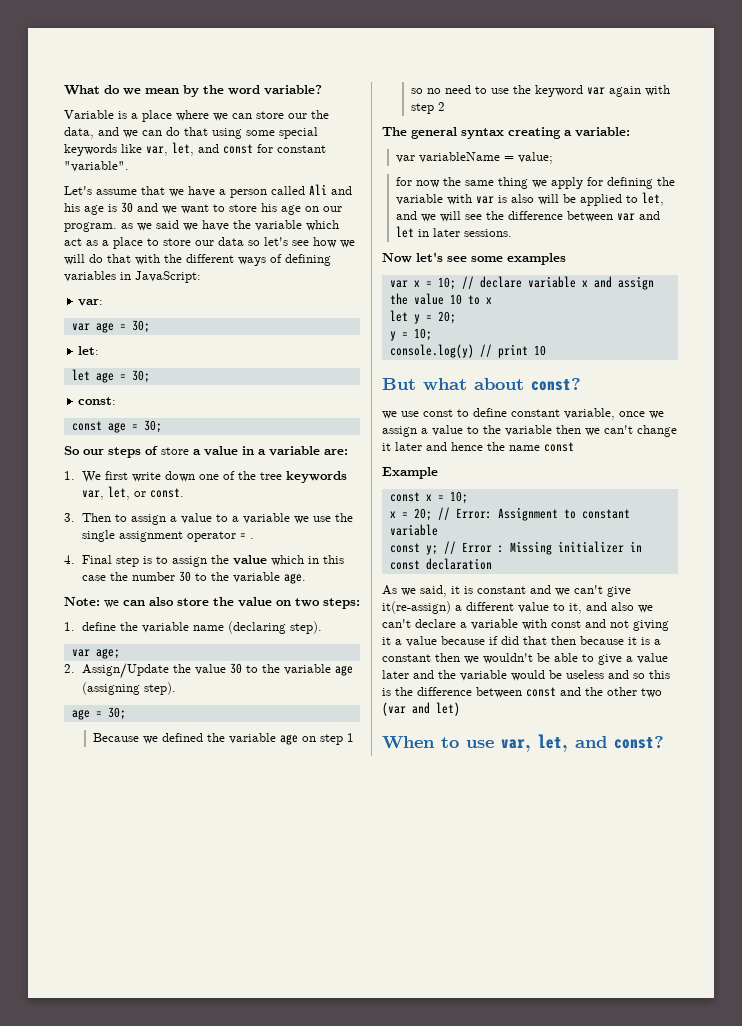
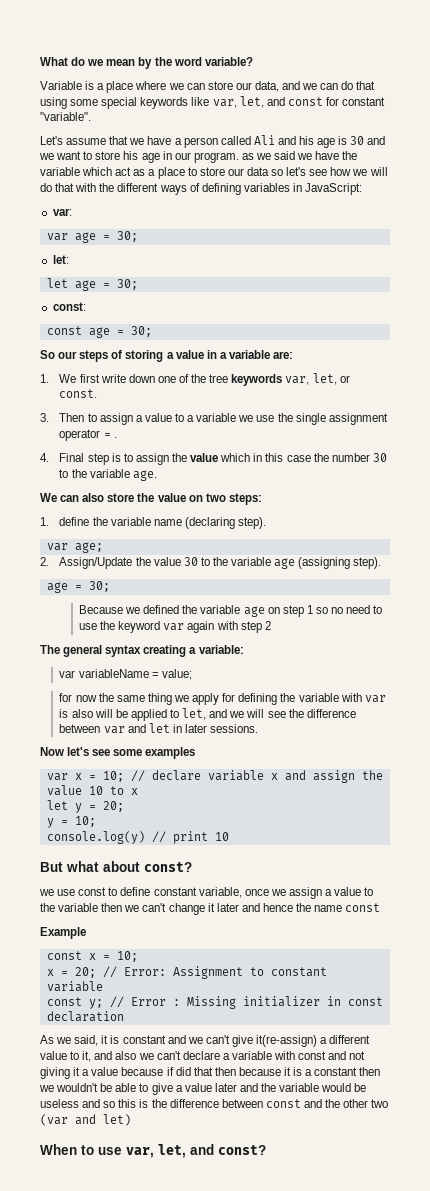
- Variable is a place where we can store our the data, and we can do that using some special keywords like var, let, and const for constant "variable".
+ Variable is a place where we can store our data, and we can do that using some special keywords like var, let, and const for constant "variable".
- Let's assume that we have a person called Ali and his age is 30 and we want to store his age on our program. as we said we have the variable which act as a place to store our data so let's see how we will do that with the different ways of defining variables in JavaScript:
+ Let's assume that we have a person called Ali and his age is 30 and we want to store his age in our program. as we said we have the variable which act as a place to store our data so let's see how we will do that with the different ways of defining variables in JavaScript:
- So our steps of store a value in a variable are:
+ So our steps of storing a value in a variable are:
- Note: we can also store the value on two steps:
+ We can also store the value on two steps:

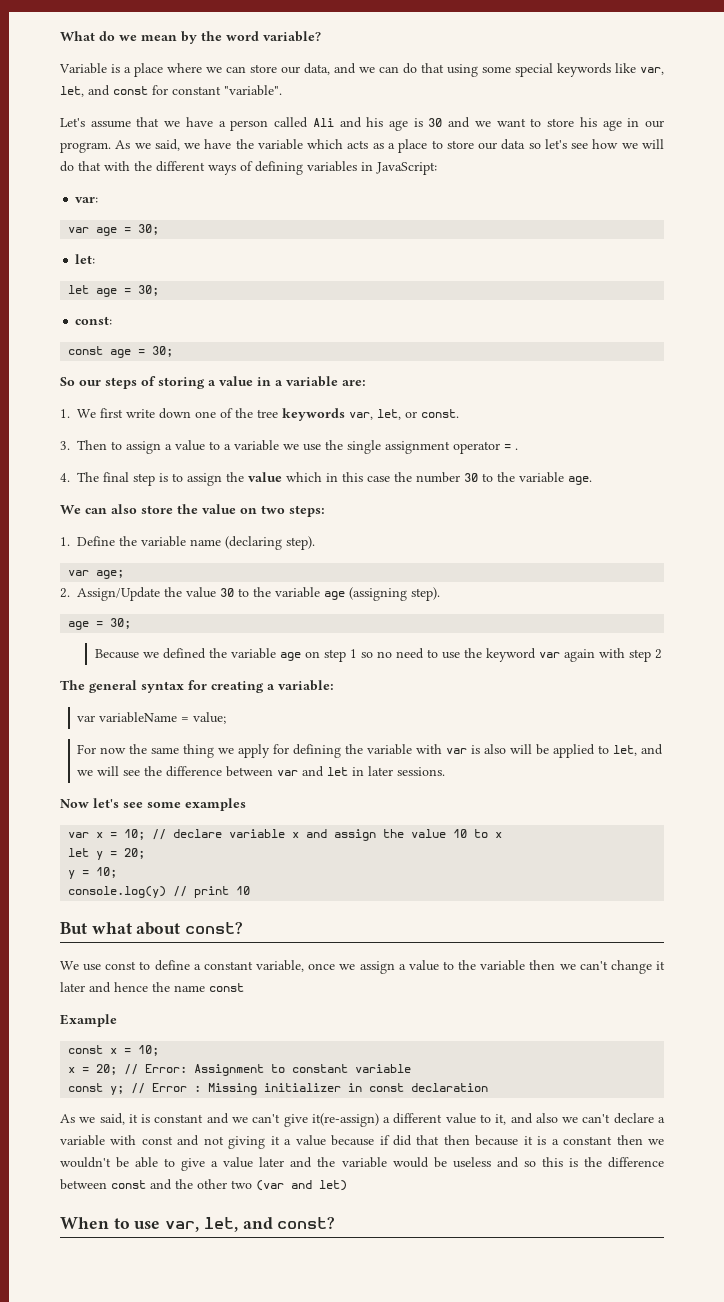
- Let's assume that we have a person called Ali and his age is 30 and we want to store his age in our program. as we said we have the variable which act as a place to store our data so let's see how we will do that with the different ways of defining variables in JavaScript:
+ Let's assume that we have a person called Ali and his age is 30 and we want to store his age in our program. As we said, we have the variable which acts as a place to store our data so let's see how we will do that with the different ways of defining variables in JavaScript:
- 4. Final step is to assign the value which in this case the number 30 to the variable age.
+ 4. The final step is to assign the value which in this case the number 30 to the variable age.
- 1. define the variable name (declaring step).
+ 1. Define the variable name (declaring step).
- The general syntax creating a variable:
+ The general syntax for creating a variable:
- for now the same thing we apply for defining the variable with var is also will be applied to let, and we will see the difference between var and let in later sessions.
+ For now the same thing we apply for defining the variable with var is also will be applied to let, and we will see the difference between var and let in later sessions.
- we use const to define constant variable, once we assign a value to the variable then we can't change it later and hence the name const
+ We use const to define a constant variable, once we assign a value to the variable then we can't change it later and hence the name const

